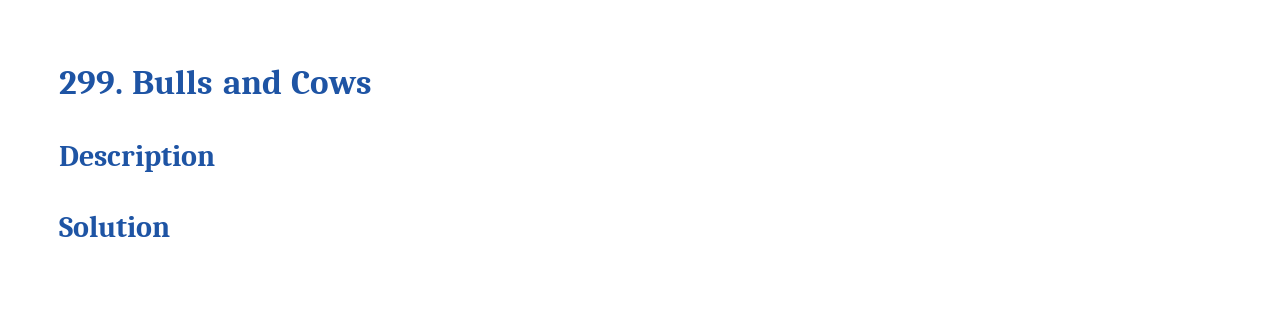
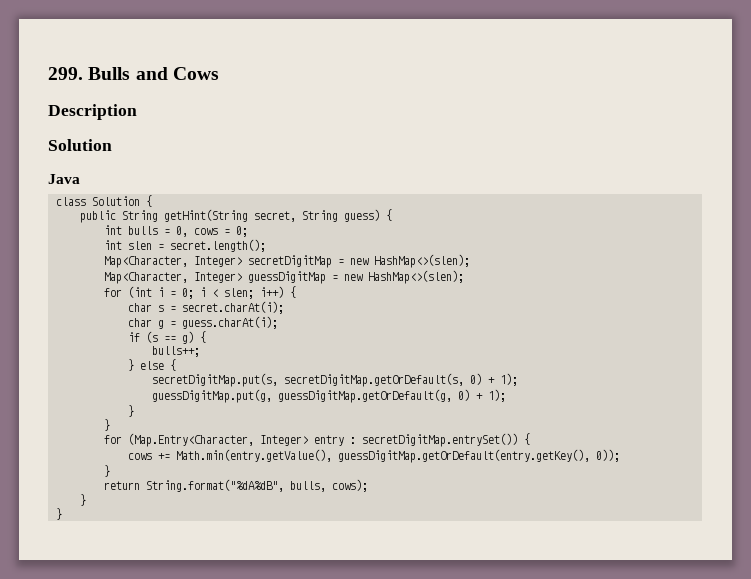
+ Java
+ class Solution {
+ public String getHint(String secret, String guess) {
+ int bulls = 0, cows = 0;
+ int slen = secret.length();
+ Map<Character, Integer> secretDigitMap = new HashMap<>(slen);
+ Map<Character, Integer> guessDigitMap = new HashMap<>(slen);
+ for (int i = 0; i < slen; i++) {
+ char s = secret.charAt(i);
+ char g = guess.charAt(i);
+ if (s == g) {
+ bulls++;
+ } else {
+ secretDigitMap.put(s, secretDigitMap.getOrDefault(s, 0) + 1);
+ guessDigitMap.put(g, guessDigitMap.getOrDefault(g, 0) + 1);
+ }
+ }
+ for (Map.Entry<Character, Integer> entry : secretDigitMap.entrySet()) {
+ cows += Math.min(entry.getValue(), guessDigitMap.getOrDefault(entry.getKey(), 0));
+ }
+ return String.format("%dA%dB", bulls, cows);
+ }
+ }

